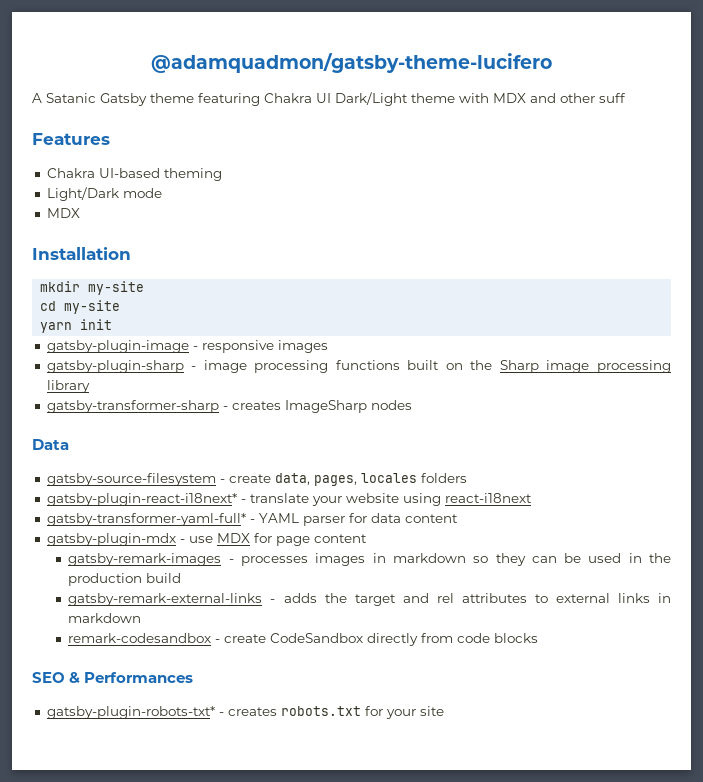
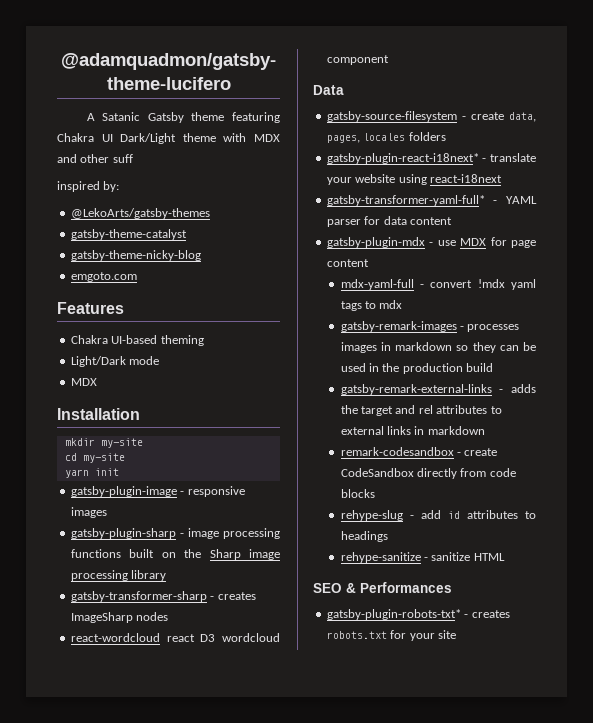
+ inspired by:
+ @LekoArts/gatsby-themes
+ gatsby-theme-catalyst
+ gatsby-theme-nicky-blog
+ emgoto.com
+ react-wordcloud react D3 wordcloud component
+ mdx-yaml-full - convert !mdx yaml tags to mdx
+ rehype-slug - add id attributes to headings
+ rehype-sanitize - sanitize HTML

